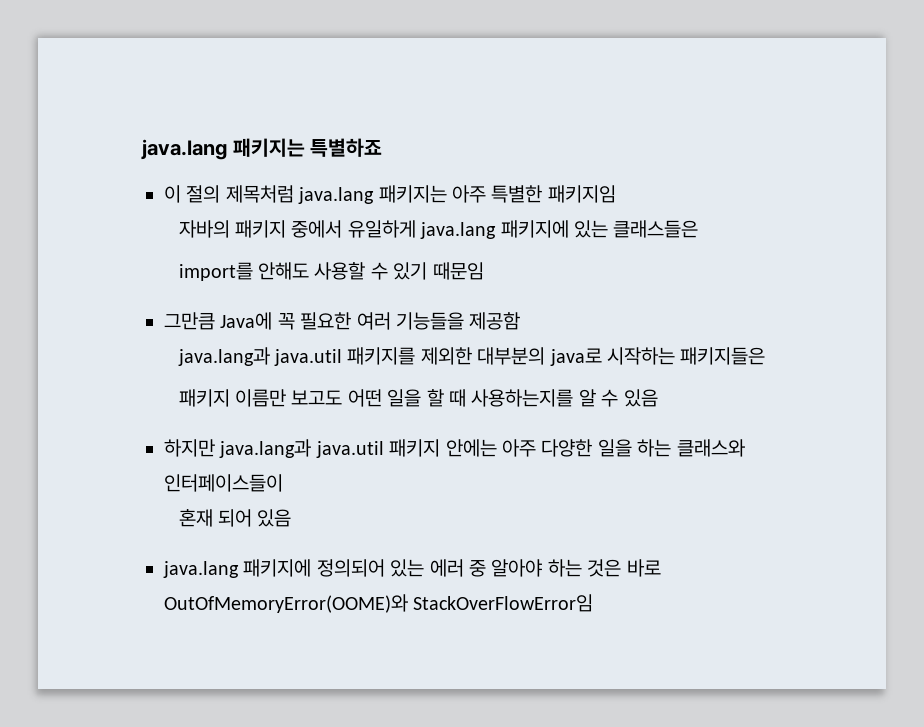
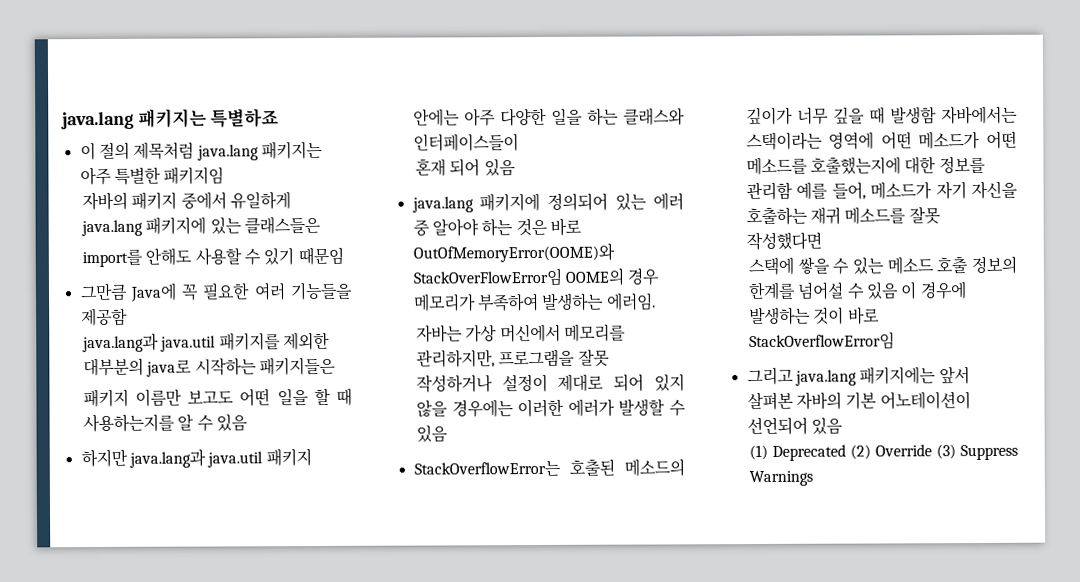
- java.lang 패키지에 정의되어 있는 에러 중 알아야 하는 것은 바로 OutOfMemoryError(OOME)와 StackOverFlowError임
+ java.lang 패키지에 정의되어 있는 에러 중 알아야 하는 것은 바로 OutOfMemoryError(OOME)와 StackOverFlowError임 OOME의 경우 메모리가 부족하여 발생하는 에러임.
+ 자바는 가상 머신에서 메모리를 관리하지만, 프로그램을 잘못 작성하거나 설정이 제대로 되어 있지 않을 경우에는 이러한 에러가 발생할 수 있음
+ StackOverflowError는 호출된 메소드의 깊이가 너무 깊을 때 발생함 자바에서는 스택이라는 영역에 어떤 메소드가 어떤 메소드를 호출했는지에 대한 정보를 관리함 예를 들어, 메소드가 자기 자신을 호출하는 재귀 메소드를 잘못 작성했다면
+ 스택에 쌓을 수 있는 메소드 호출 정보의 한계를 넘어설 수 있음 이 경우에 발생하는 것이 바로 StackOverflowError임
+ 그리고 java.lang 패키지에는 앞서 살펴본 자바의 기본 어노테이션이 선언되어 있음
+ (1) Deprecated (2) Override (3) Suppress Warnings

